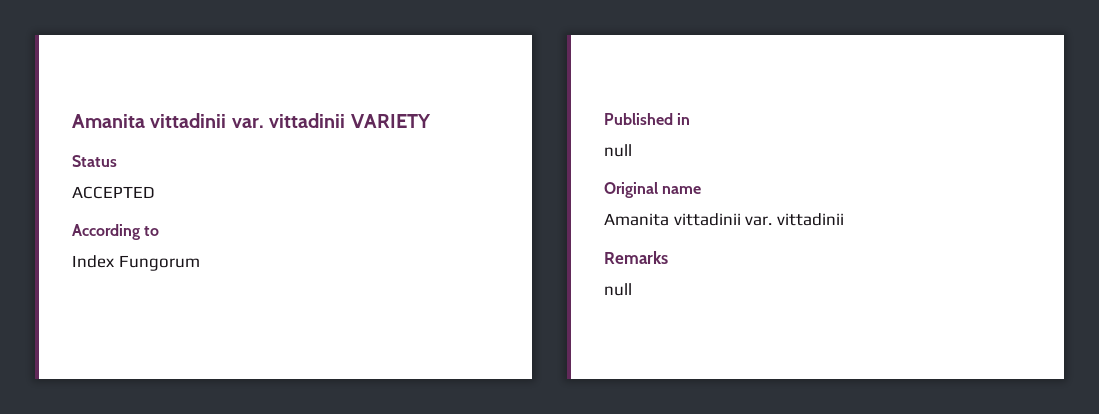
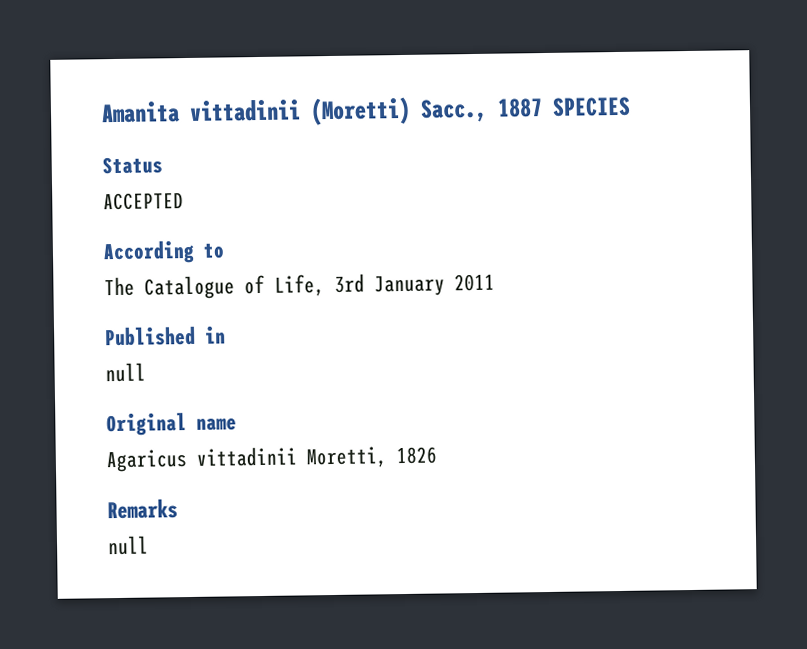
- Amanita vittadinii var. vittadinii VARIETY
+ Amanita vittadinii (Moretti) Sacc., 1887 SPECIES
- Index Fungorum
+ The Catalogue of Life, 3rd January 2011
  Original name
- Amanita vittadinii var. vittadinii
+ Agaricus vittadinii Moretti, 1826

